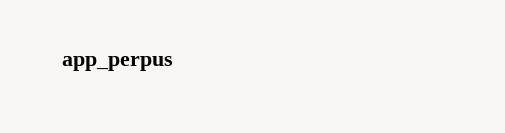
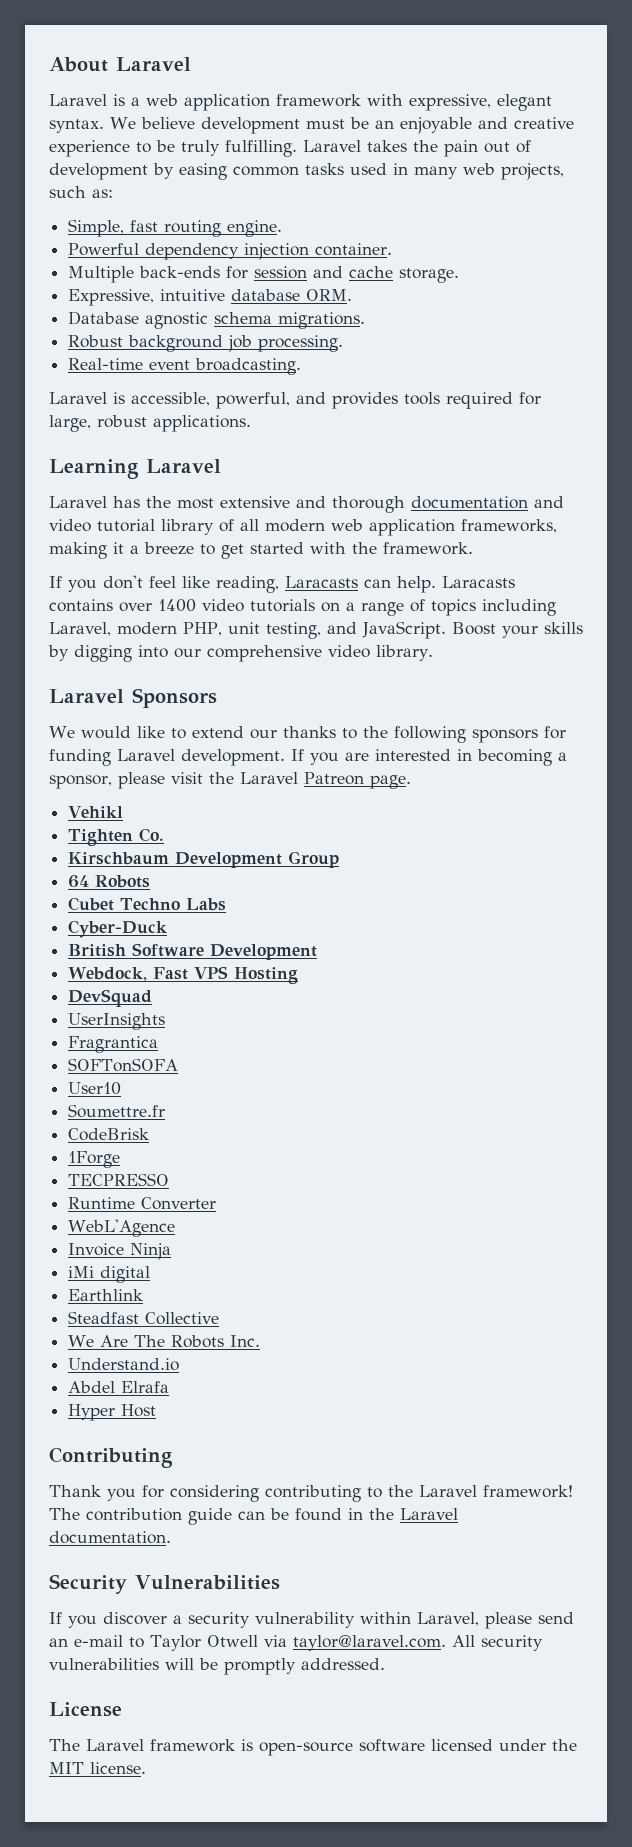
- app_perpus
+ About Laravel
+ Laravel is a web application framework with expressive, elegant syntax. We believe development must be an enjoyable and creative experience to be truly fulfilling. Laravel takes the pain out of development by easing common tasks used in many web projects, such as:
+ Simple, fast routing engine.
+ Powerful dependency injection container.
+ Multiple back-ends for session and cache storage.
+ Expressive, intuitive database ORM.
+ Database agnostic schema migrations.
+ Robust background job processing.
+ Real-time event broadcasting.
+ Laravel is accessible, powerful, and provides tools required for large, robust applications.
+ Learning Laravel
+ Laravel has the most extensive and thorough documentation and video tutorial library of all modern web application frameworks, making it a breeze to get started with the framework.
+ If you don't feel like reading, Laracasts can help. Laracasts contains over 1400 video tutorials on a range of topics including Laravel, modern PHP, unit testing, and JavaScript. Boost your skills by digging into our comprehensive video library.
+ Laravel Sponsors
+ We would like to extend our thanks to the following sponsors for funding Laravel development. If you are interested in becoming a sponsor, please visit the Laravel Patreon page.
+ Vehikl
+ Tighten Co.
+ Kirschbaum Development Group
+ 64 Robots
+ Cubet Techno Labs
+ Cyber-Duck
+ British Software Development
+ Webdock, Fast VPS Hosting
+ DevSquad
+ UserInsights
+ Fragrantica
+ SOFTonSOFA
+ User10
+ Soumettre.fr
+ CodeBrisk
+ 1Forge
+ TECPRESSO
+ Runtime Converter
+ WebL'Agence
+ Invoice Ninja
+ iMi digital
+ Earthlink
+ Steadfast Collective
+ We Are The Robots Inc.
+ Understand.io
+ Abdel Elrafa
+ Hyper Host
+ Contributing
+ Thank you for considering contributing to the Laravel framework! The contribution guide can be found in the Laravel documentation.
+ Security Vulnerabilities
+ If you discover a security vulnerability within Laravel, please send an e-mail to Taylor Otwell via taylor@laravel.com. All security vulnerabilities will be promptly addressed.
+ License
+ The Laravel framework is open-source software licensed under the MIT license.

